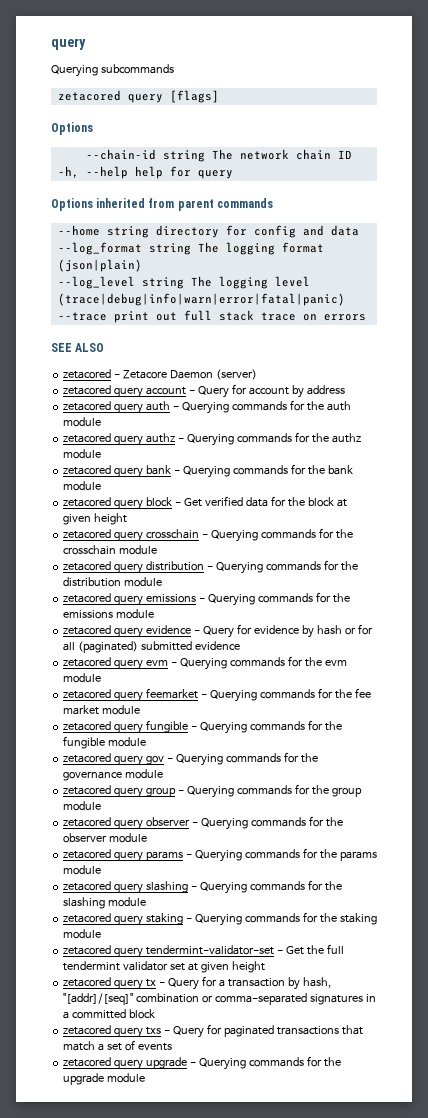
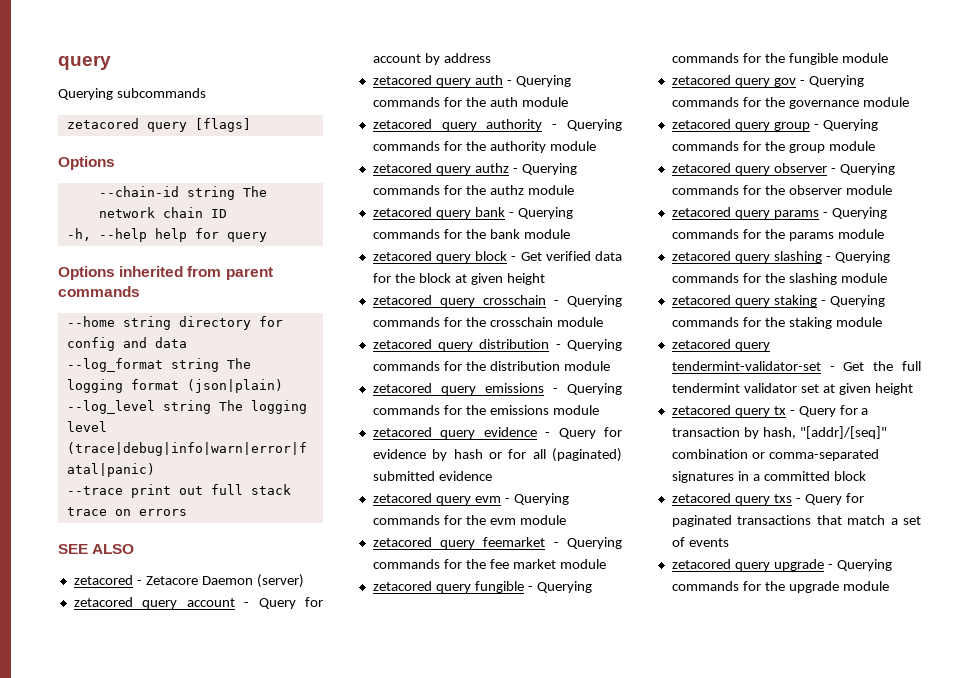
+ zetacored query authority - Querying commands for the authority module

